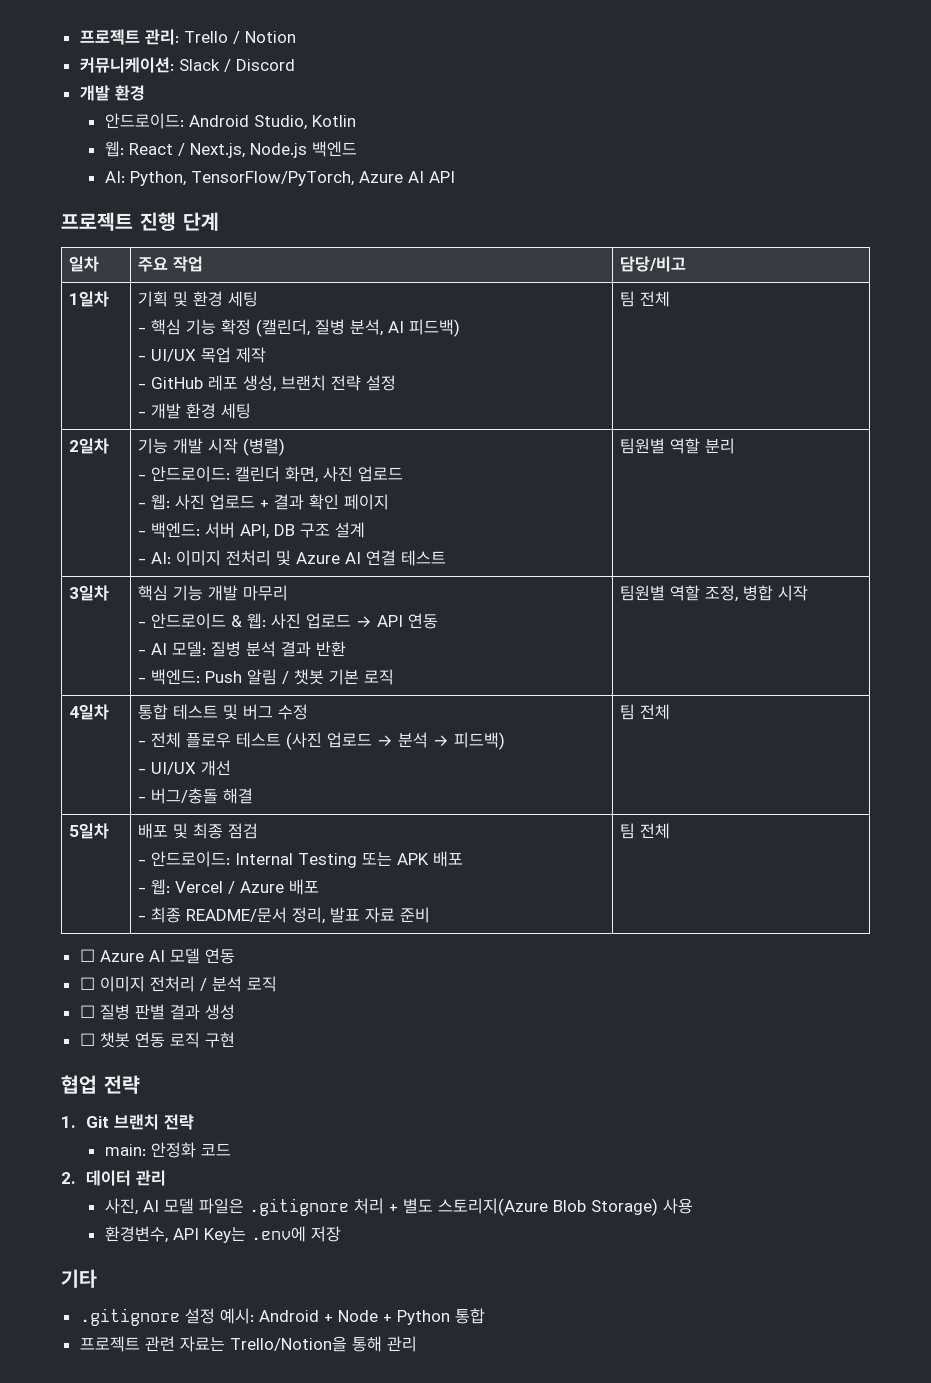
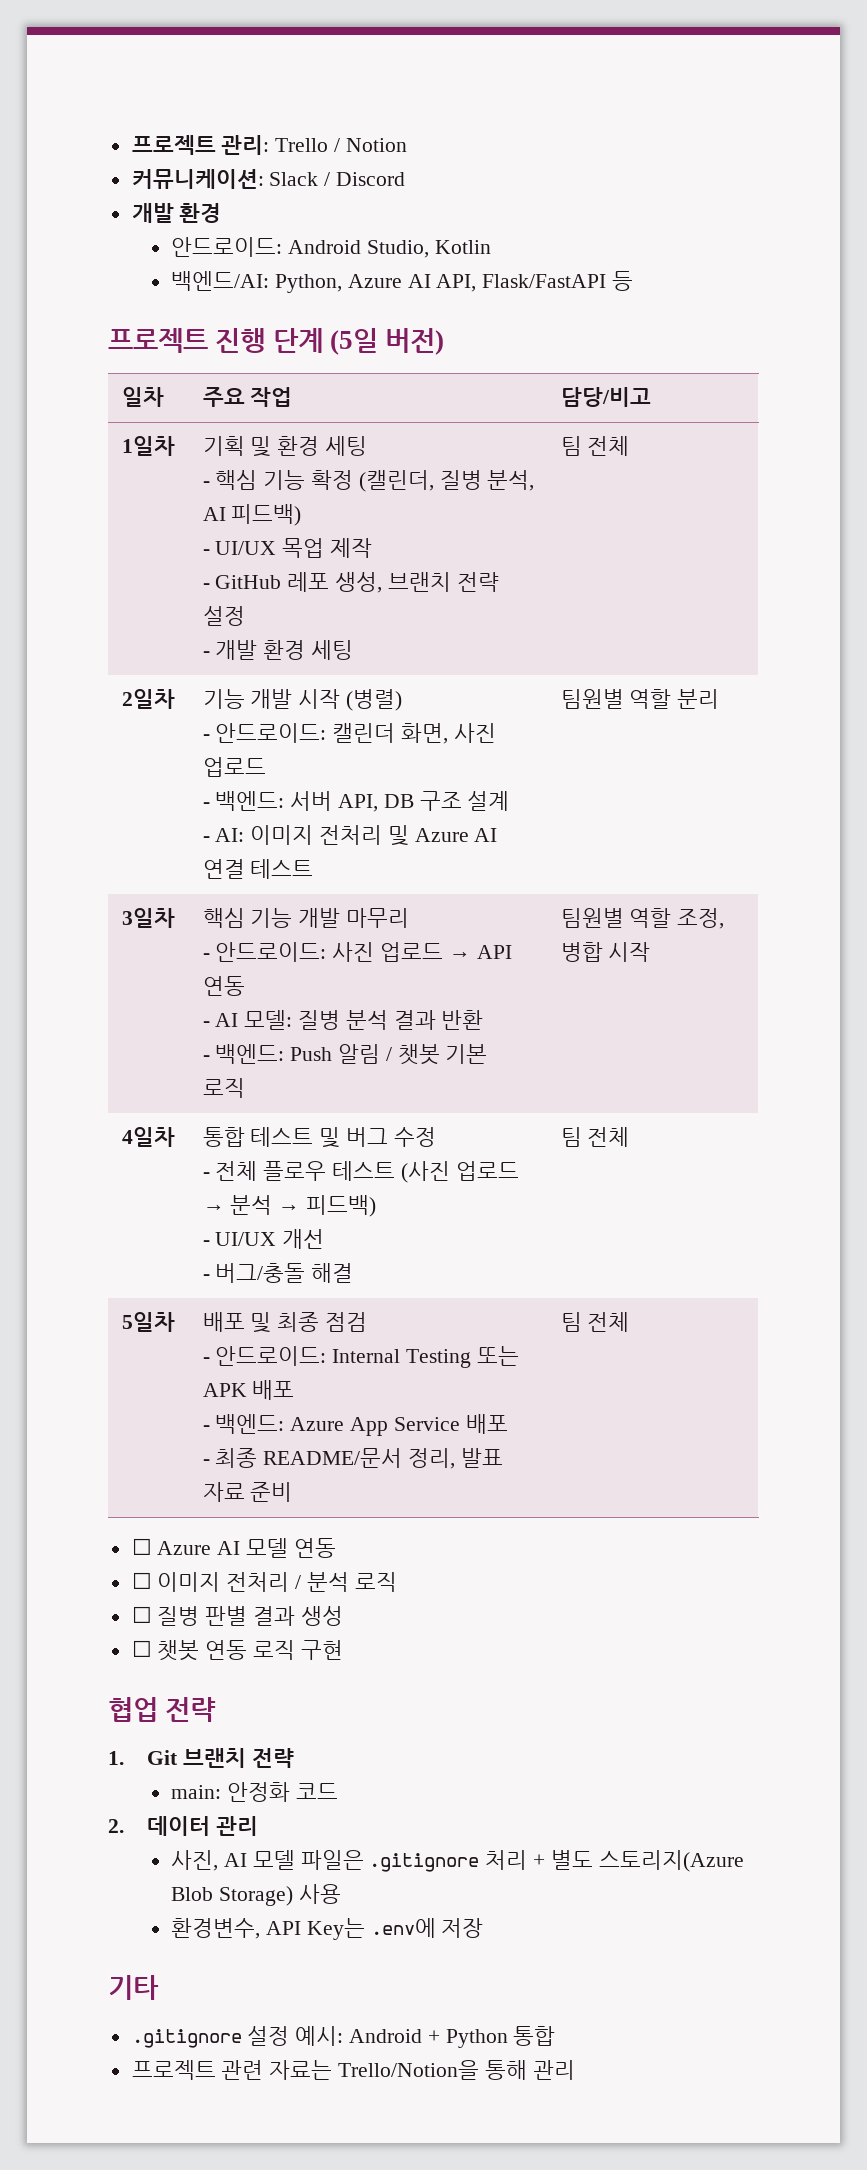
- 웹: React / Next.js, Node.js 백엔드
- AI: Python, TensorFlow/PyTorch, Azure AI API
+ 백엔드/AI: Python, Azure AI API, Flask/FastAPI 등
- 프로젝트 진행 단계
+ 프로젝트 진행 단계 (5일 버전)
  2일차 | 기능 개발 시작 (병렬)
  - 안드로이드: 캘린더 화면, 사진 업로드
- - 웹: 사진 업로드 + 결과 확인 페이지
  3일차 | 핵심 기능 개발 마무리
- - 안드로이드 & 웹: 사진 업로드 → API 연동
+ - 안드로이드: 사진 업로드 → API 연동
  5일차 | 배포 및 최종 점검
  - 안드로이드: Internal Testing 또는 APK 배포
- - 웹: Vercel / Azure 배포
+ - 백엔드: Azure App Service 배포
- .gitignore 설정 예시: Android + Node + Python 통합
+ .gitignore 설정 예시: Android + Python 통합

